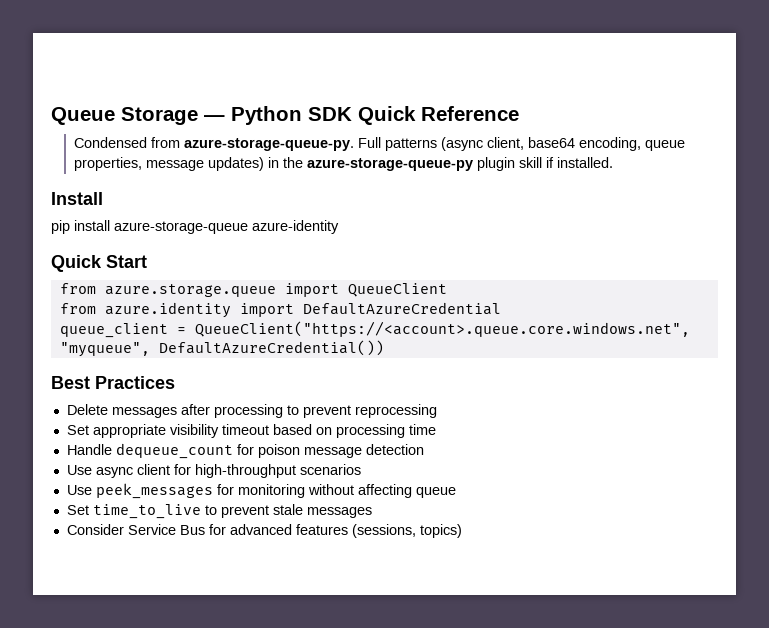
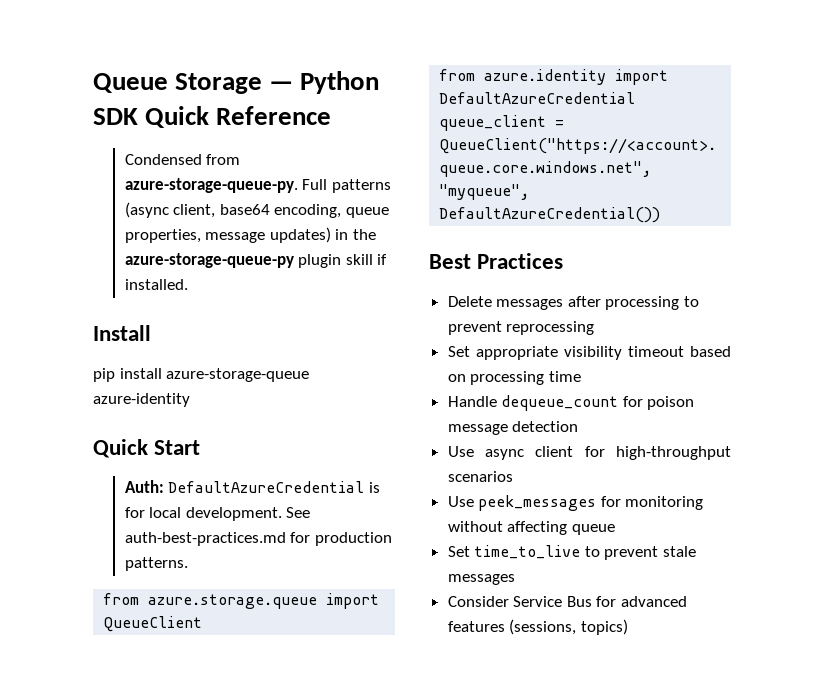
+ Auth: DefaultAzureCredential is for local development. See auth-best-practices.md for production patterns.

